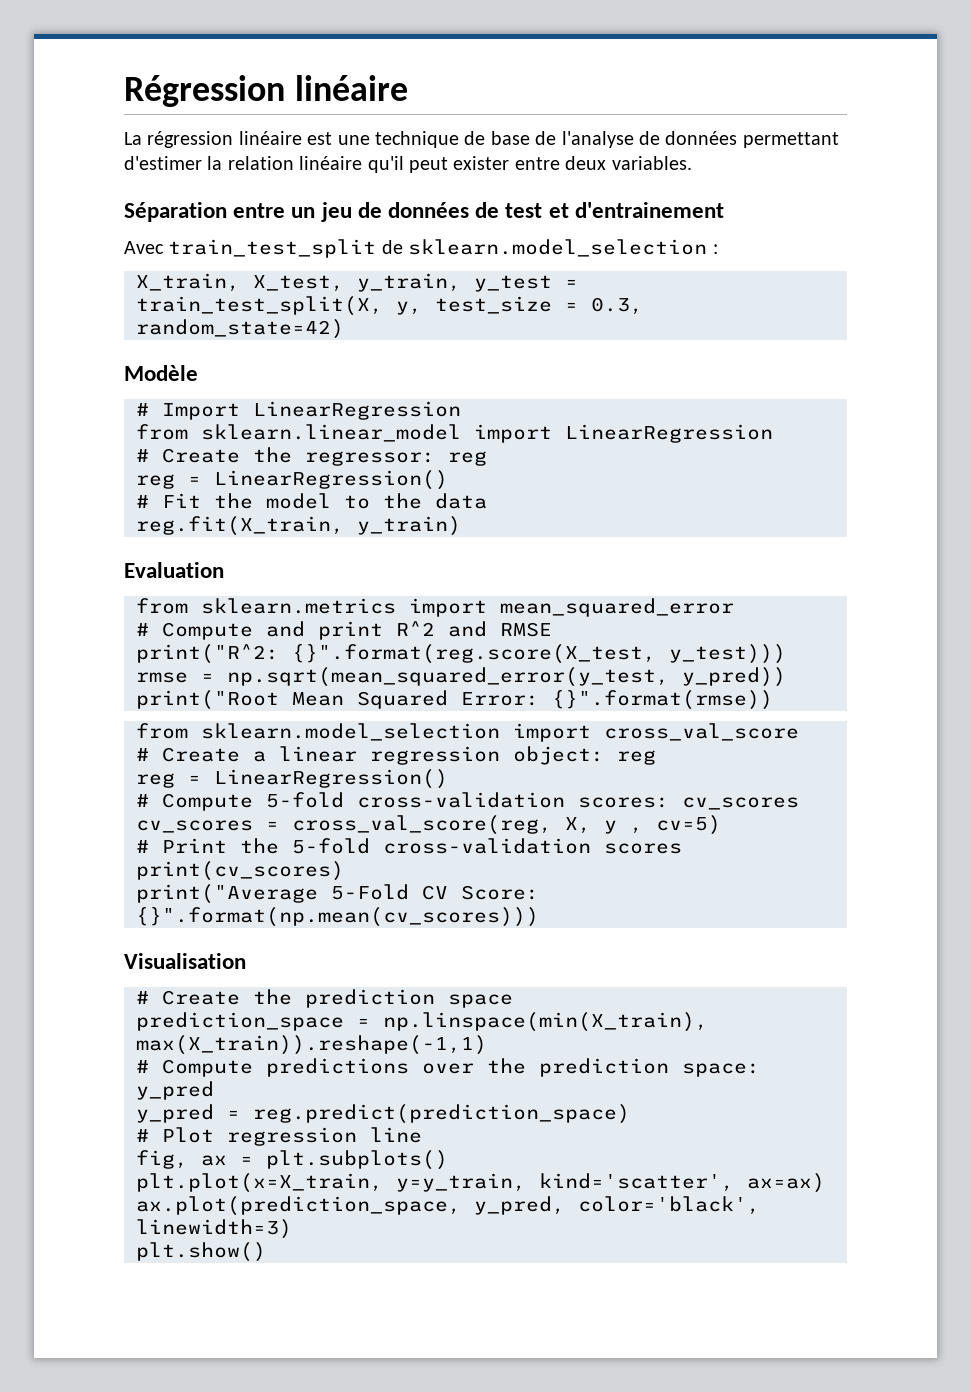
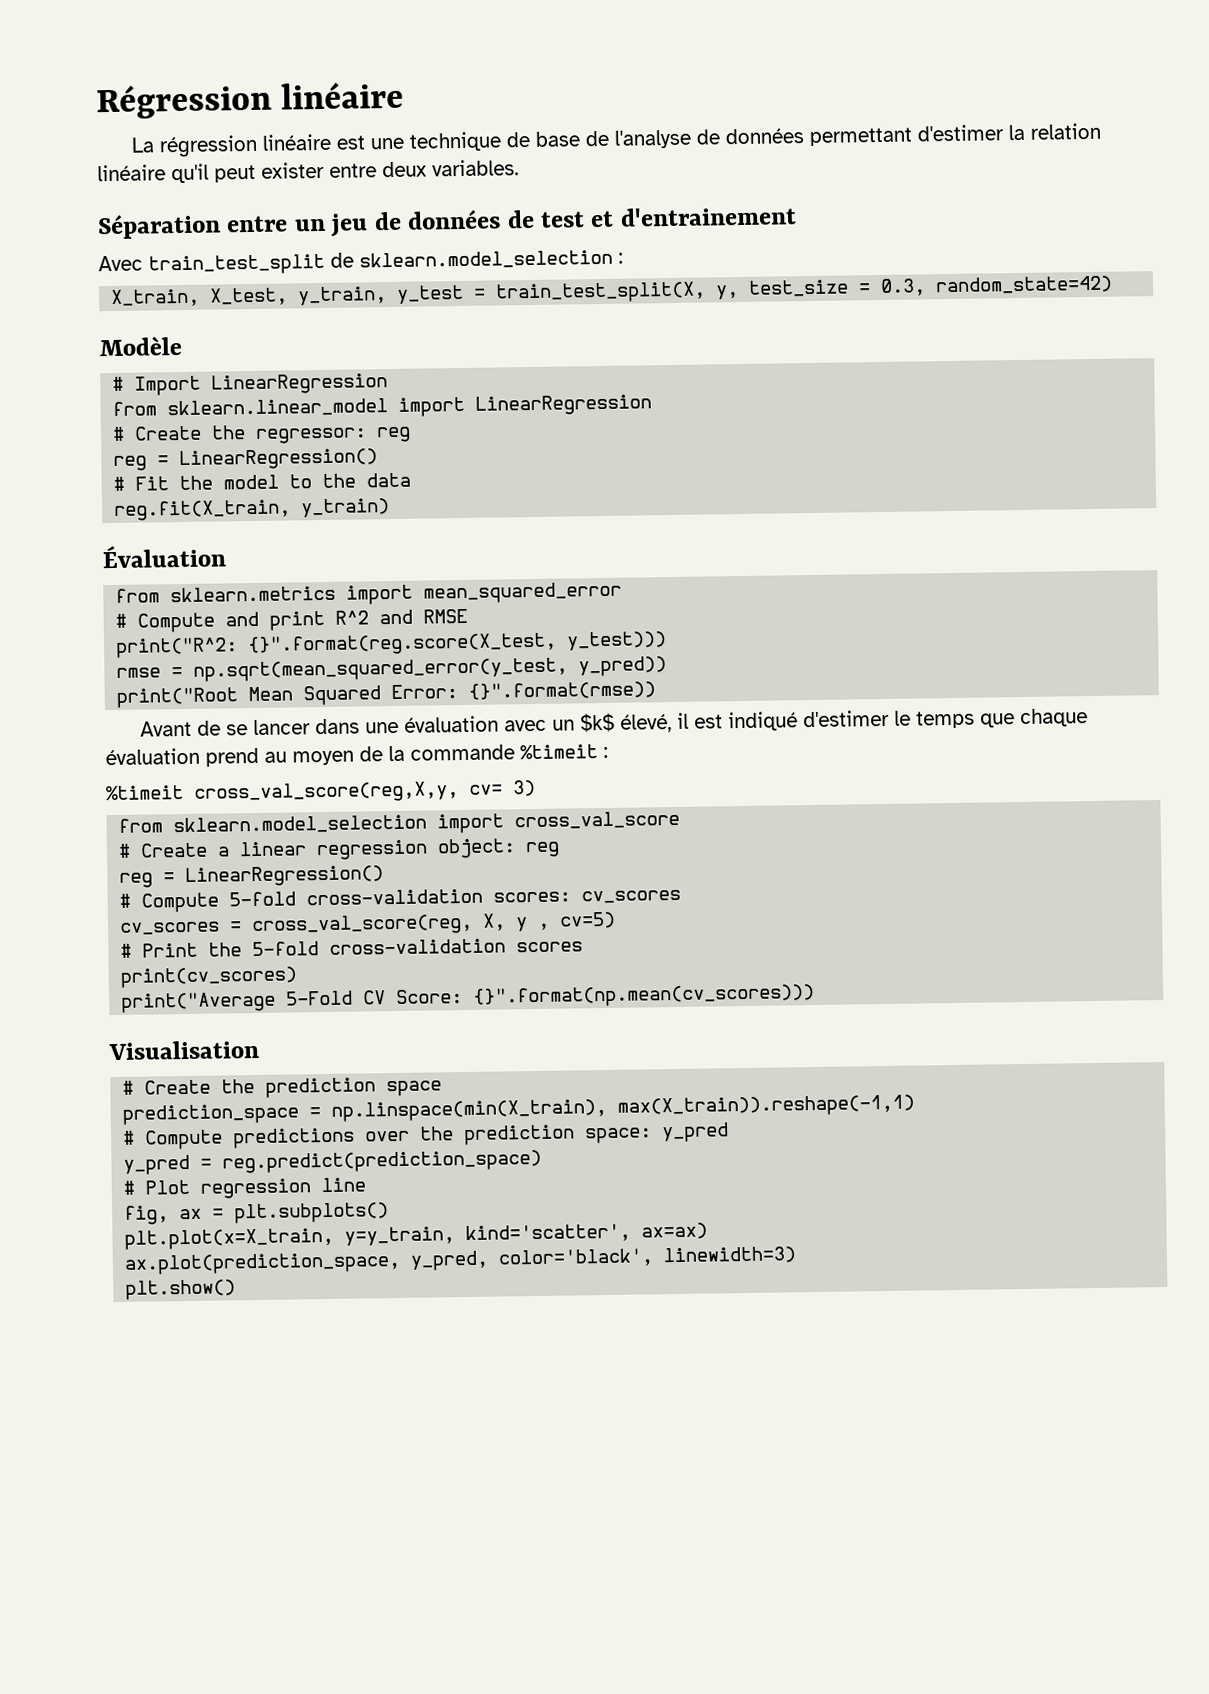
- Evaluation
+ Évaluation
+ Avant de se lancer dans une évaluation avec un $k$ élevé, il est indiqué d'estimer le temps que chaque évaluation prend au moyen de la commande %timeit :
+ %timeit cross_val_score(reg,X,y, cv= 3)

